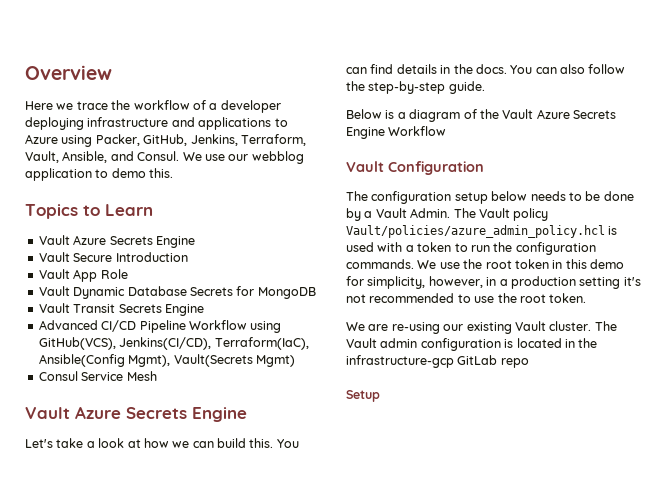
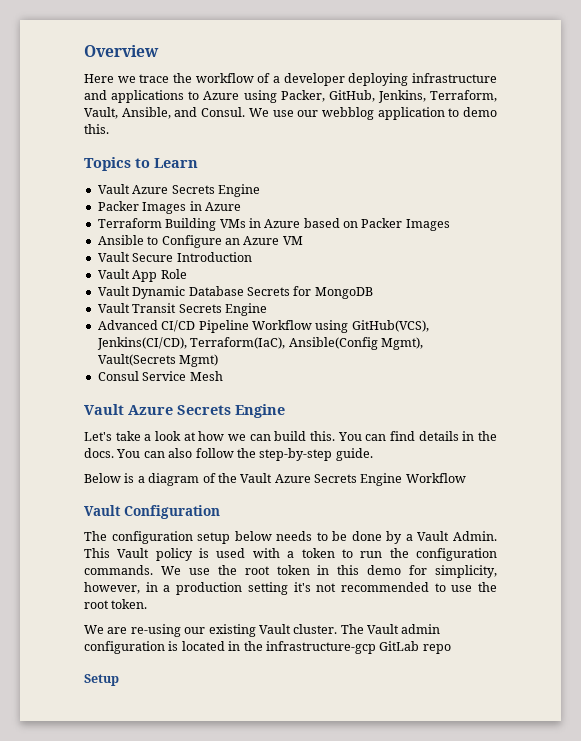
+ Packer Images in Azure
+ Terraform Building VMs in Azure based on Packer Images
+ Ansible to Configure an Azure VM
- The Vault policy Vault/policies/azure_admin_policy.hcl is used with a token to run the configuration commands.
+ This Vault policy is used with a token to run the configuration commands.

